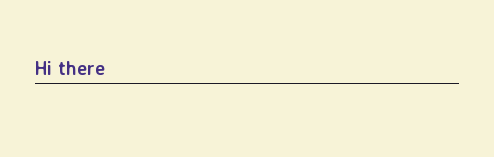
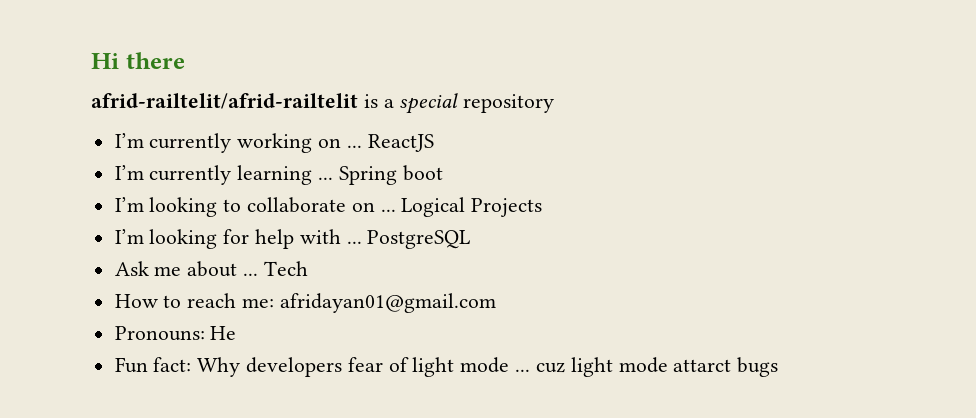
+ afrid-railtelit/afrid-railtelit is a special repository
+ I’m currently working on ... ReactJS
+ I’m currently learning ... Spring boot
+ I’m looking to collaborate on ... Logical Projects
+ I’m looking for help with ... PostgreSQL
+ Ask me about ... Tech
+ How to reach me: afridayan01@gmail.com
+ Pronouns: He
+ Fun fact: Why developers fear of light mode ... cuz light mode attarct bugs

